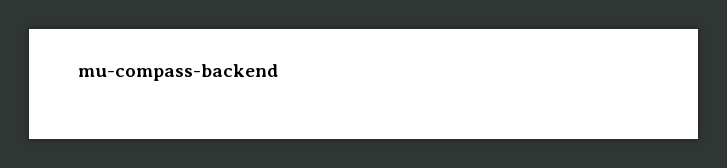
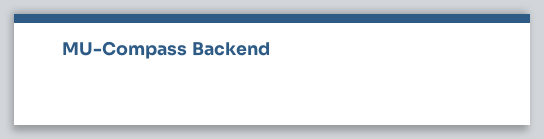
- mu-compass-backend
+ MU-Compass Backend

